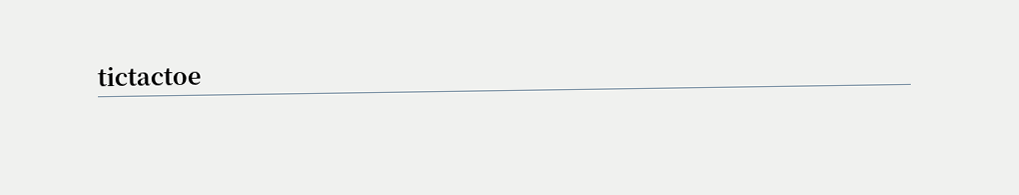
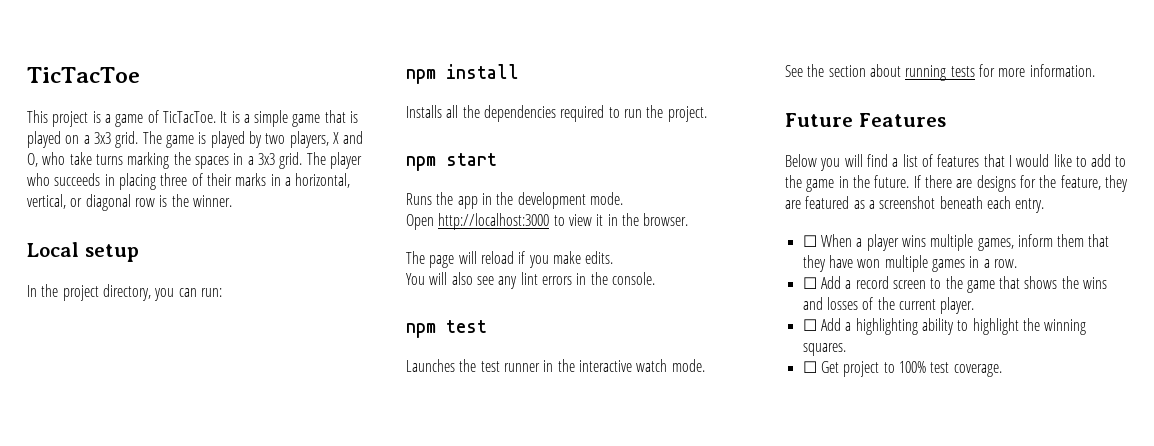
- tictactoe
+ TicTacToe
+ This project is a game of TicTacToe. It is a simple game that is played on a 3x3 grid. The game is played by two players, X and O, who take turns marking the spaces in a 3x3 grid. The player who succeeds in placing three of their marks in a horizontal, vertical, or diagonal row is the winner.
+ Local setup
+ In the project directory, you can run:
+ npm install
+ Installs all the dependencies required to run the project.
+ npm start
+ Runs the app in the development mode.
+ Open http://localhost:3000 to view it in the browser.
+ The page will reload if you make edits.
+ You will also see any lint errors in the console.
+ npm test
+ Launches the test runner in the interactive watch mode.
+ See the section about running tests for more information.
+ Future Features
+ Below you will find a list of features that I would like to add to the game in the future. If there are designs for the feature, they are featured as a screenshot beneath each entry.
+ ☐ When a player wins multiple games, inform them that they have won multiple games in a row.
+ ☐ Add a record screen to the game that shows the wins and losses of the current player.
+ ☐ Add a highlighting ability to highlight the winning squares.
+ ☐ Get project to 100% test coverage.

